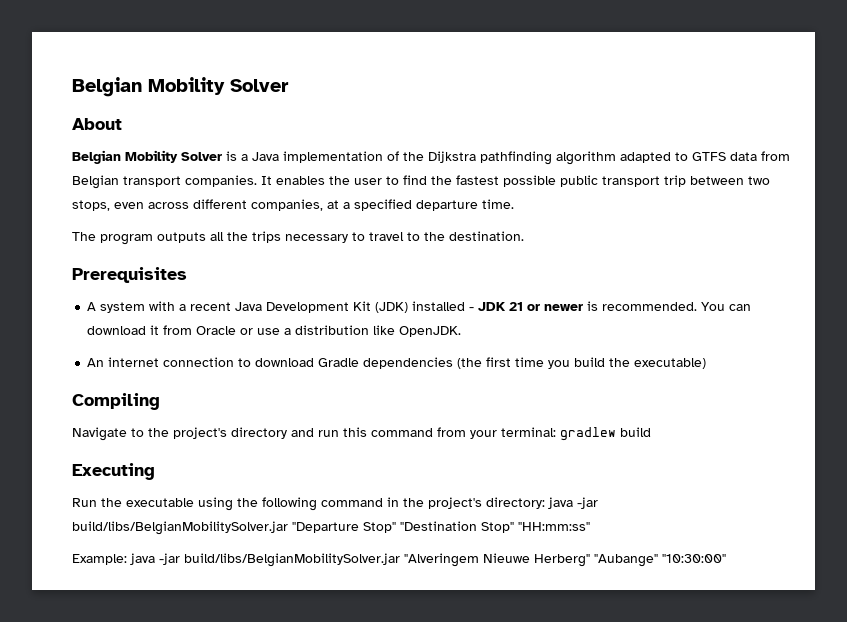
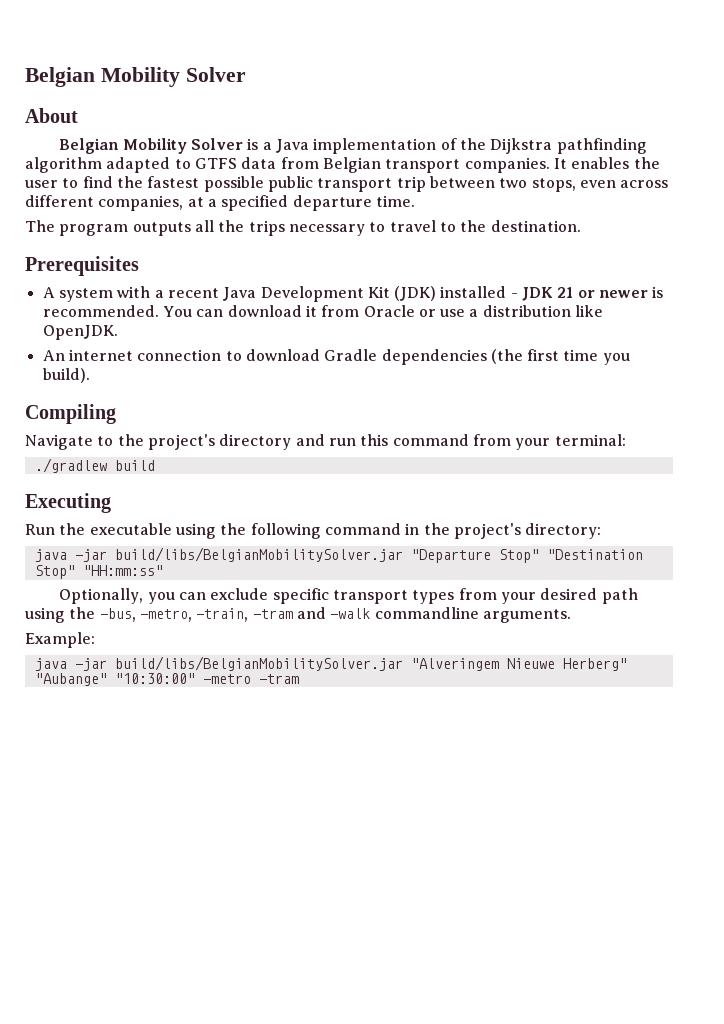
- An internet connection to download Gradle dependencies (the first time you build the executable)
+ An internet connection to download Gradle dependencies (the first time you build).
- Navigate to the project's directory and run this command from your terminal: gradlew build
+ Navigate to the project's directory and run this command from your terminal:
+ ./gradlew build
- Run the executable using the following command in the project's directory: java -jar build/libs/BelgianMobilitySolver.jar "Departure Stop" "Destination Stop" "HH:mm:ss"
+ Run the executable using the following command in the project's directory:
+ java -jar build/libs/BelgianMobilitySolver.jar "Departure Stop" "Destination Stop" "HH:mm:ss"
+ Optionally, you can exclude specific transport types from your desired path using the -bus, -metro, -train, -tram and -walk commandline arguments.
- Example: java -jar build/libs/BelgianMobilitySolver.jar "Alveringem Nieuwe Herberg" "Aubange" "10:30:00"
+ Example:
+ java -jar build/libs/BelgianMobilitySolver.jar "Alveringem Nieuwe Herberg" "Aubange" "10:30:00" -metro -tram

